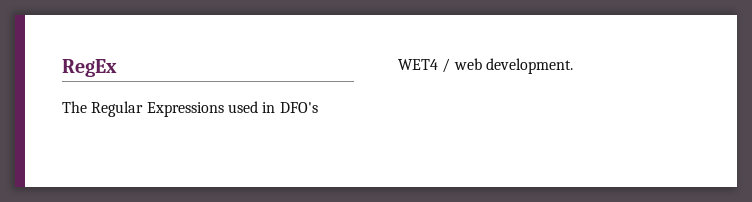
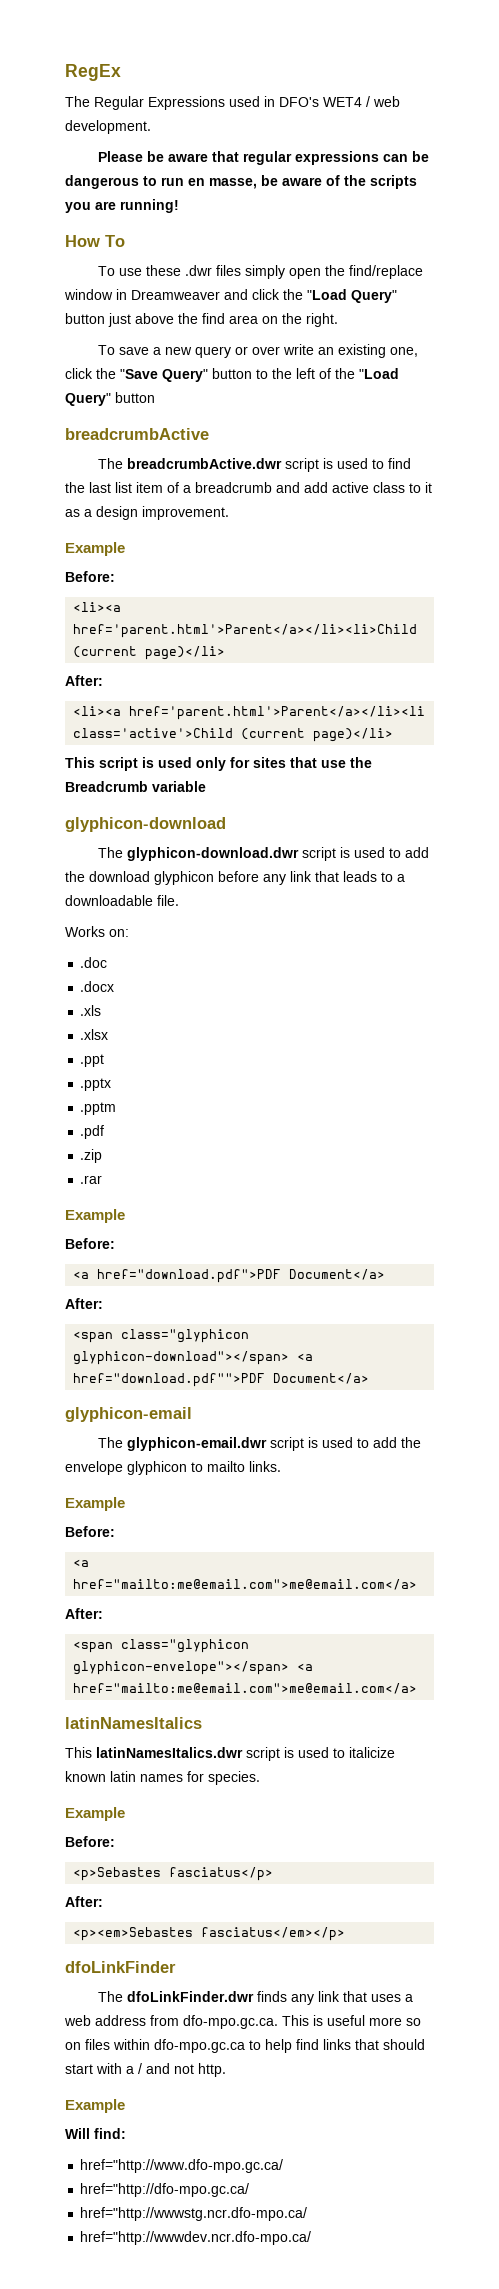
+ Please be aware that regular expressions can be dangerous to run en masse, be aware of the scripts you are running!
+ How To
+ To use these .dwr files simply open the find/replace window in Dreamweaver and click the "Load Query" button just above the find area on the right.
+ To save a new query or over write an existing one, click the "Save Query" button to the left of the "Load Query" button
+ breadcrumbActive
+ The breadcrumbActive.dwr script is used to find the last list item of a breadcrumb and add active class to it as a design improvement.
+ Example
+ Before:
+ <li><a href='parent.html'>Parent</a></li><li>Child (current page)</li>
+ After:
+ <li><a href='parent.html'>Parent</a></li><li class='active'>Child (current page)</li>
+ This script is used only for sites that use the Breadcrumb variable
+ glyphicon-download
+ The glyphicon-download.dwr script is used to add the download glyphicon before any link that leads to a downloadable file.
+ Works on:
+ .doc
+ .docx
+ .xls
+ .xlsx
+ .ppt
+ .pptx
+ .pptm
+ .pdf
+ .zip
+ .rar
+ Example
+ Before:
+ <a href="download.pdf">PDF Document</a>
+ After:
+ <span class="glyphicon glyphicon-download"></span> <a href="download.pdf"">PDF Document</a>
+ glyphicon-email
+ The glyphicon-email.dwr script is used to add the envelope glyphicon to mailto links.
+ Example
+ Before:
+ <a href="mailto:me@email.com">me@email.com</a>
+ After:
+ <span class="glyphicon glyphicon-envelope"></span> <a href="mailto:me@email.com">me@email.com</a>
+ latinNamesItalics
+ This latinNamesItalics.dwr script is used to italicize known latin names for species.
+ Example
+ Before:
+ <p>Sebastes fasciatus</p>
+ After:
+ <p><em>Sebastes fasciatus</em></p>
+ dfoLinkFinder
+ The dfoLinkFinder.dwr finds any link that uses a web address from dfo-mpo.gc.ca. This is useful more so on files within dfo-mpo.gc.ca to help find links that should start with a / and not http.
+ Example
+ Will find:
+ href="http://www.dfo-mpo.gc.ca/
+ href="http://dfo-mpo.gc.ca/
+ href="http://wwwstg.ncr.dfo-mpo.ca/
+ href="http://wwwdev.ncr.dfo-mpo.ca/

